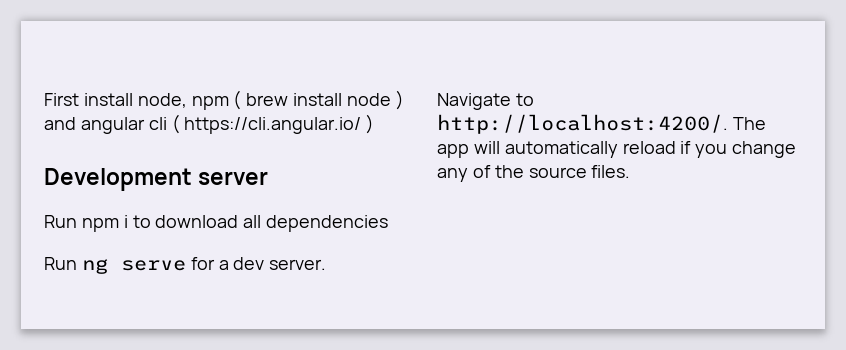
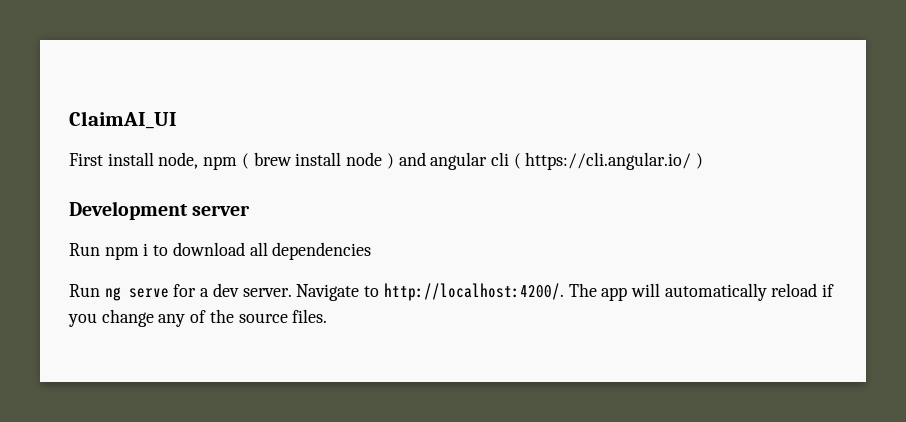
+ ClaimAI_UI

